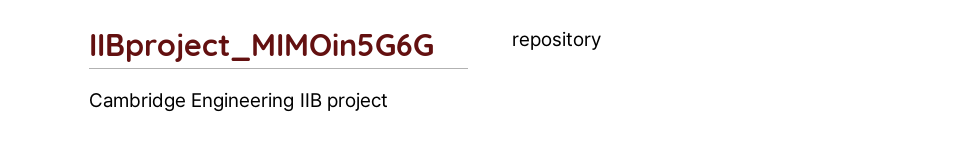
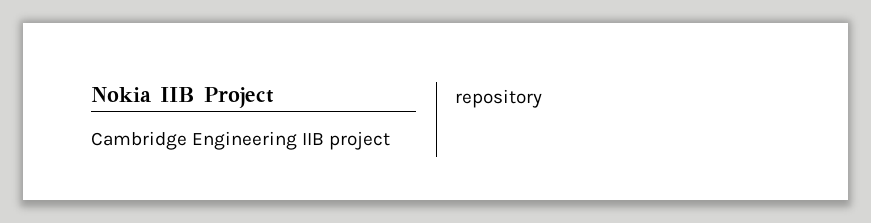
- IIBproject_MIMOin5G6G
+ Nokia IIB Project

